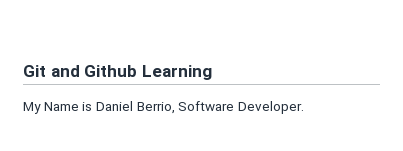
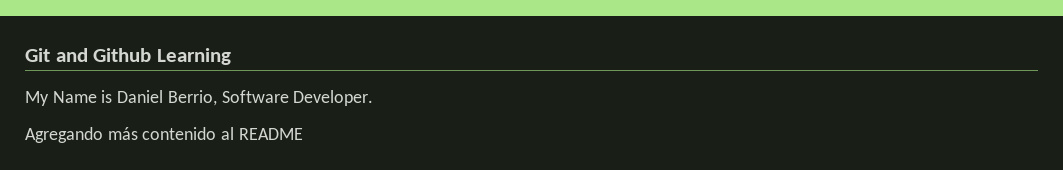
+ Agregando más contenido al README

